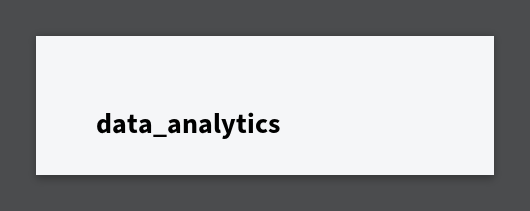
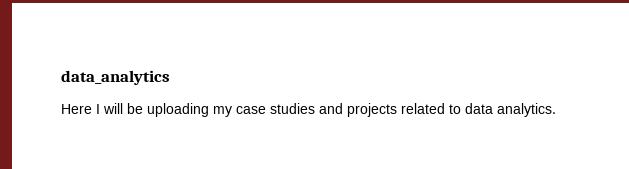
+ Here I will be uploading my case studies and projects related to data analytics.

